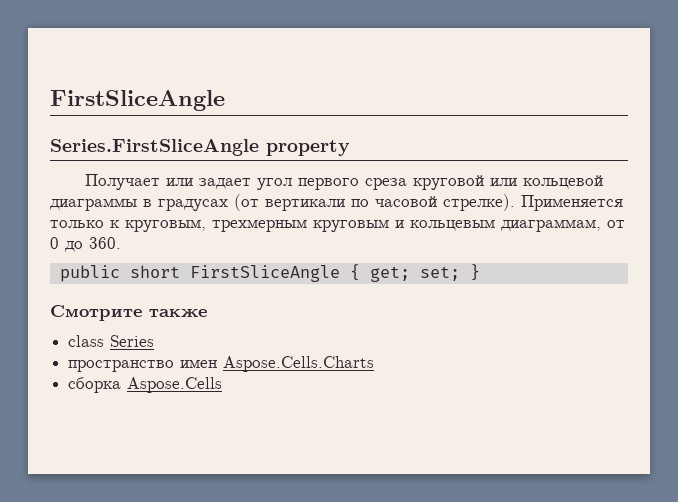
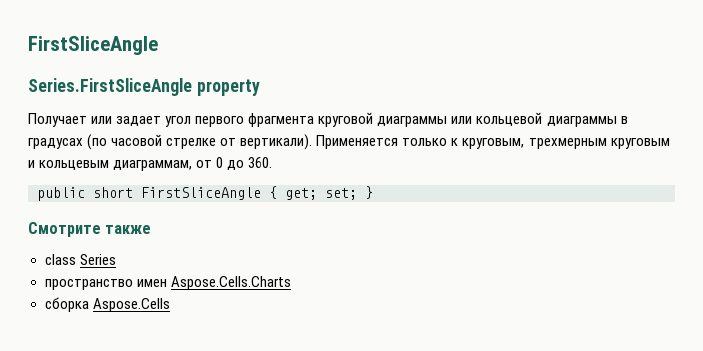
- Получает или задает угол первого среза круговой или кольцевой диаграммы в градусах (от вертикали по часовой стрелке).
+ Получает или задает угол первого фрагмента круговой диаграммы или кольцевой диаграммы в градусах (по часовой стрелке от вертикали).

